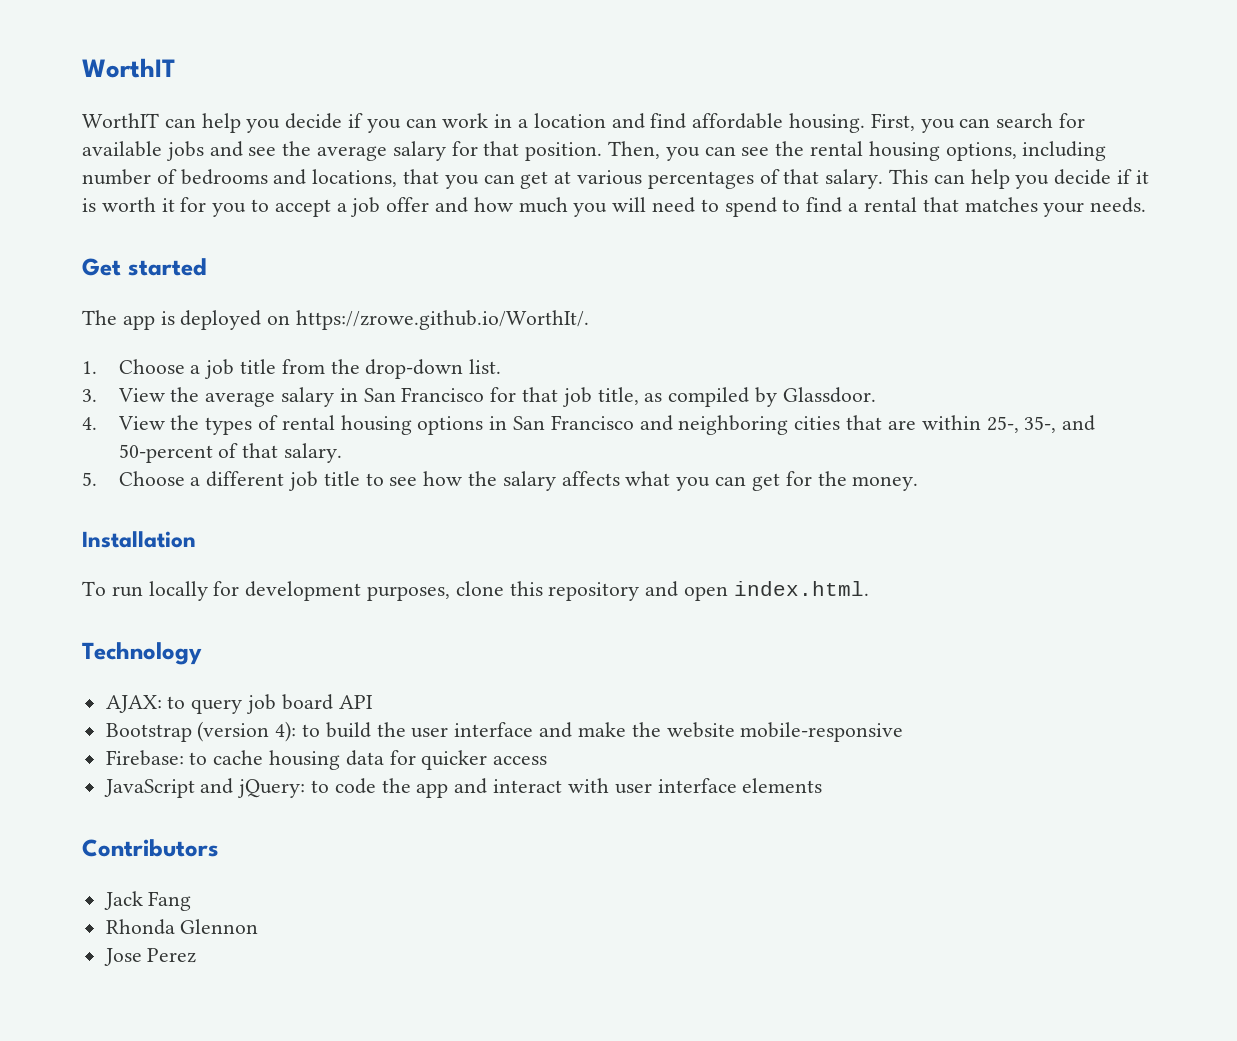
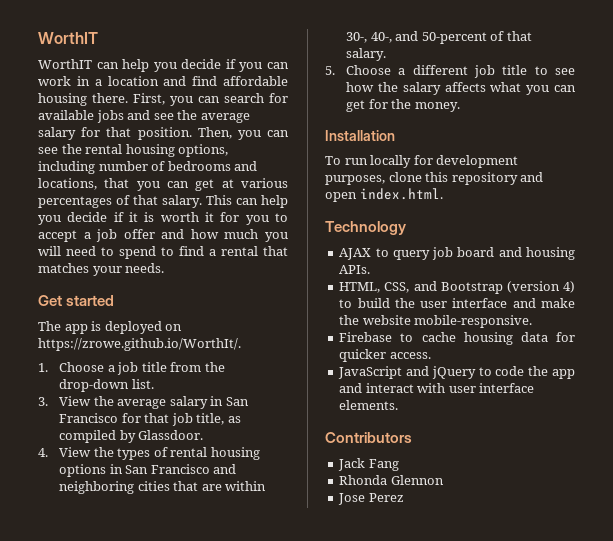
- WorthIT can help you decide if you can work in a location and find affordable housing.
+ WorthIT can help you decide if you can work in a location and find affordable housing there.
- 4. View the types of rental housing options in San Francisco and neighboring cities that are within 25-, 35-, and 50-percent of that salary.
+ 4. View the types of rental housing options in San Francisco and neighboring cities that are within 30-, 40-, and 50-percent of that salary.
- AJAX: to query job board API
- Bootstrap (version 4): to build the user interface and make the website mobile-responsive
- Firebase: to cache housing data for quicker access
+ AJAX to query job board and housing APIs.
+ HTML, CSS, and Bootstrap (version 4) to build the user interface and make the website mobile-responsive.
+ Firebase to cache housing data for quicker access.
- JavaScript and jQuery: to code the app and interact with user interface elements
+ JavaScript and jQuery to code the app and interact with user interface elements.

